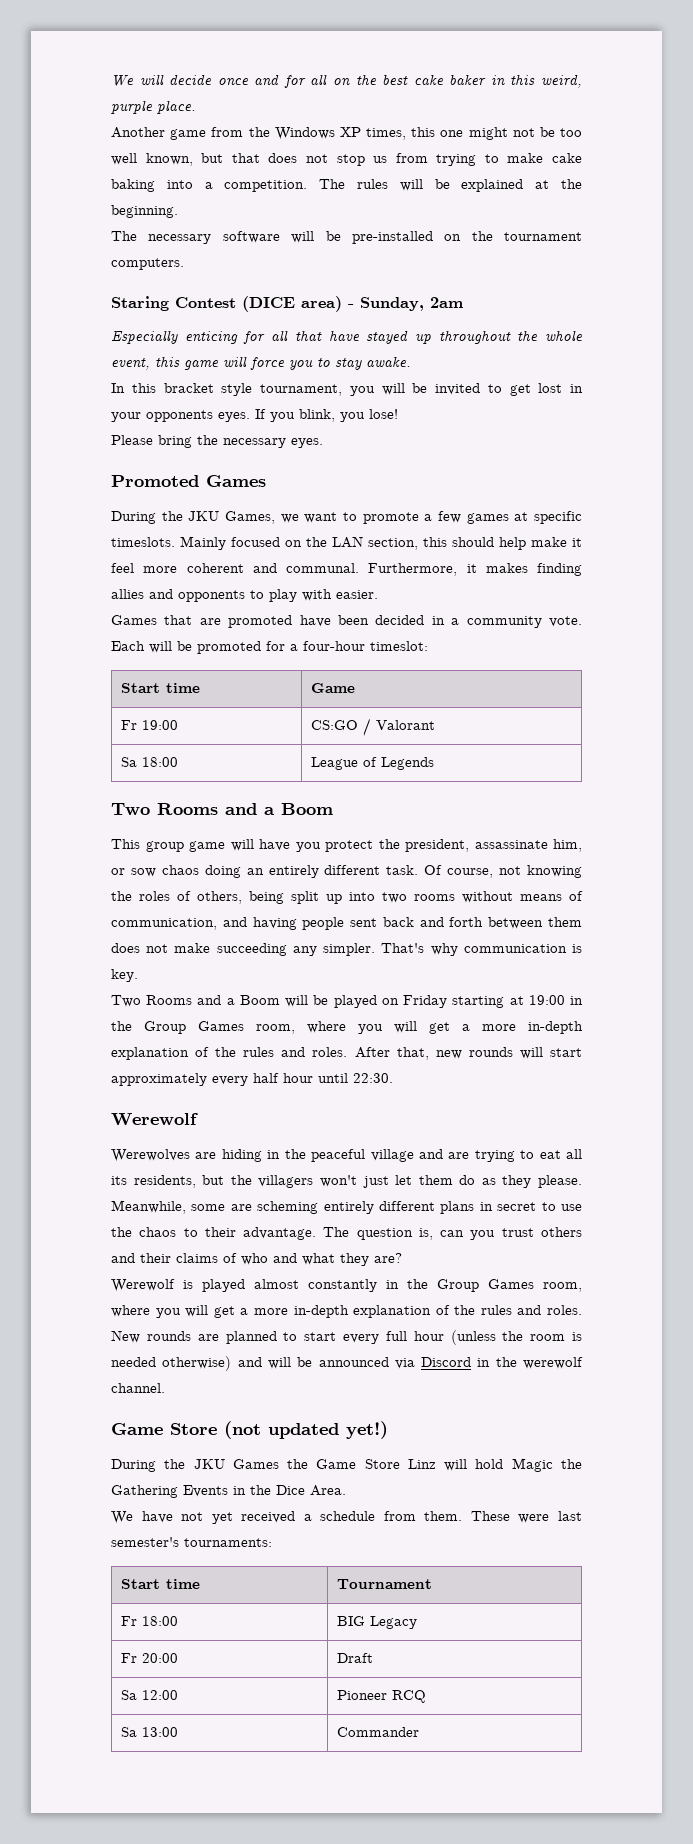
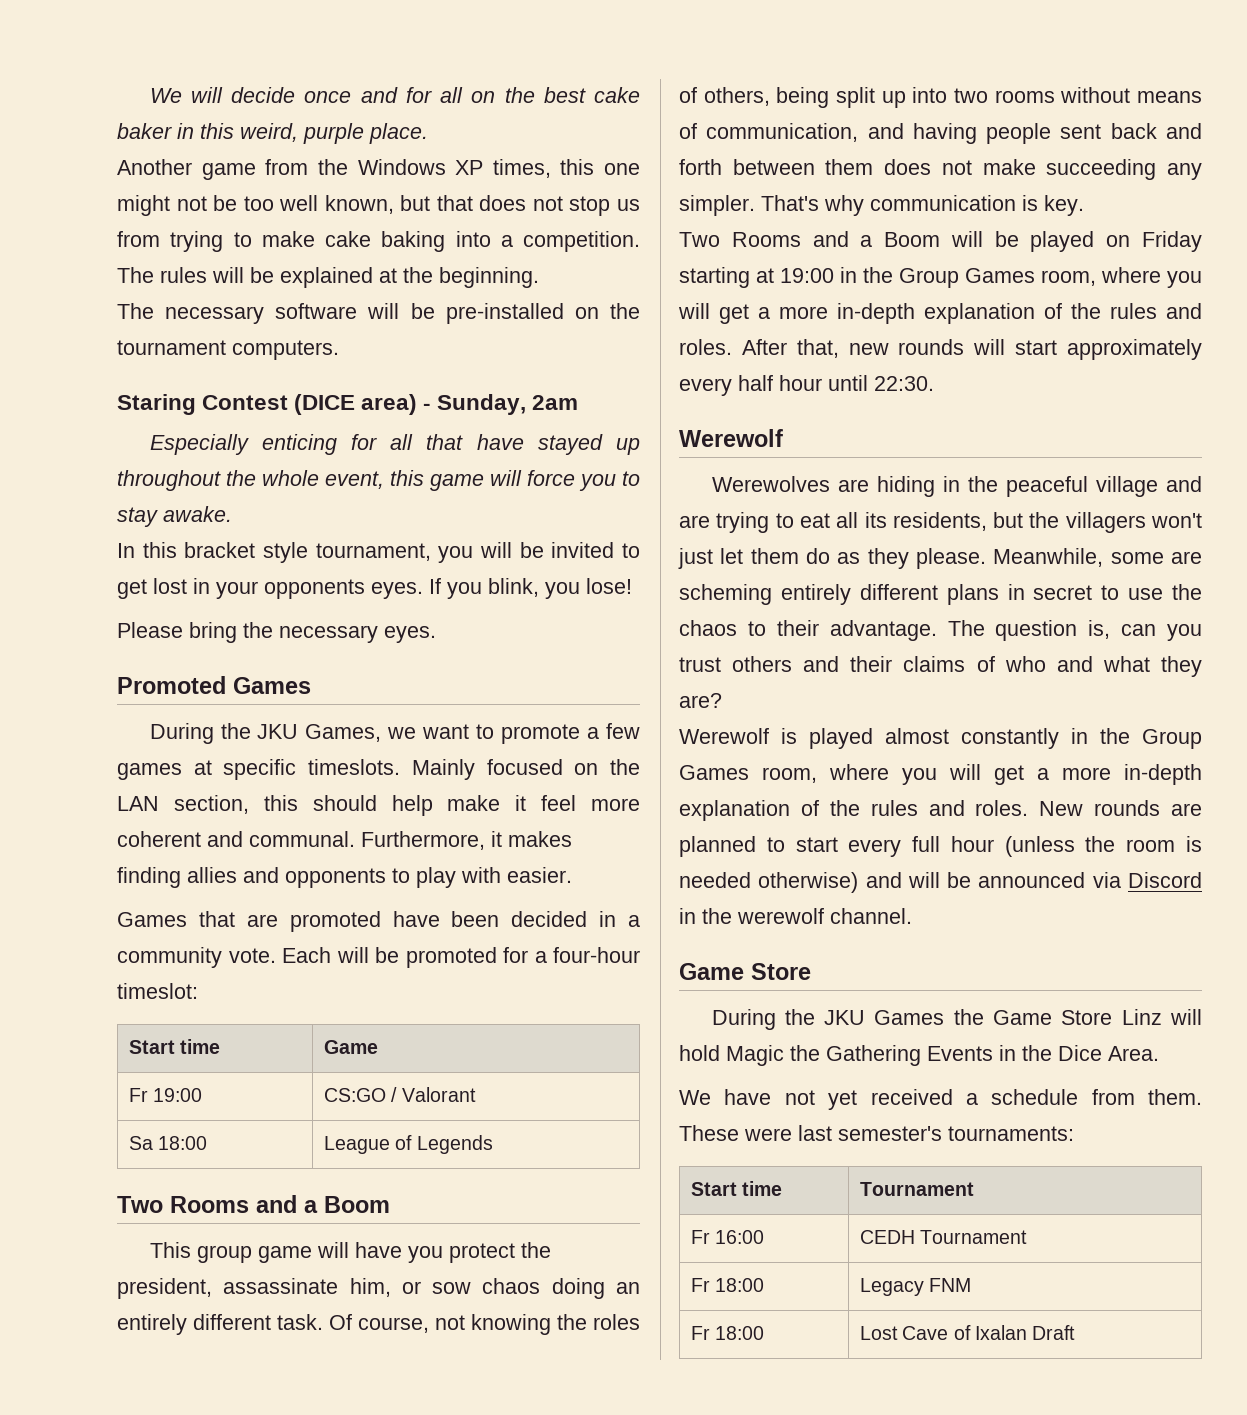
  New rounds are planned to start every full hour (unless the room is needed otherwise) and will be announced via Discord in the werewolf channel.
- Game Store (not updated yet!)
+ Game Store
- Fr 18:00 | BIG Legacy
- Fr 20:00 | Draft
- Sa 12:00 | Pioneer RCQ
- Sa 13:00 | Commander
+ Fr 16:00 | CEDH Tournament
+ Fr 18:00 | Legacy FNM
+ Fr 18:00 | Lost Cave of Ixalan Draft

